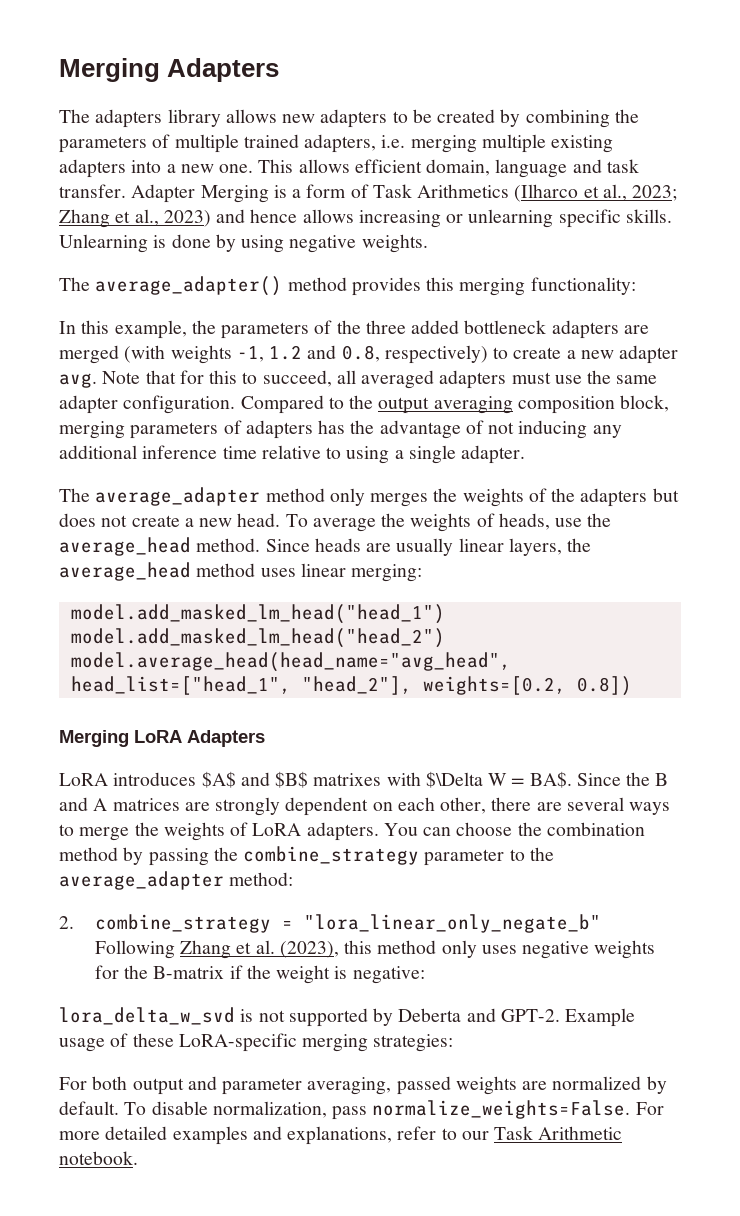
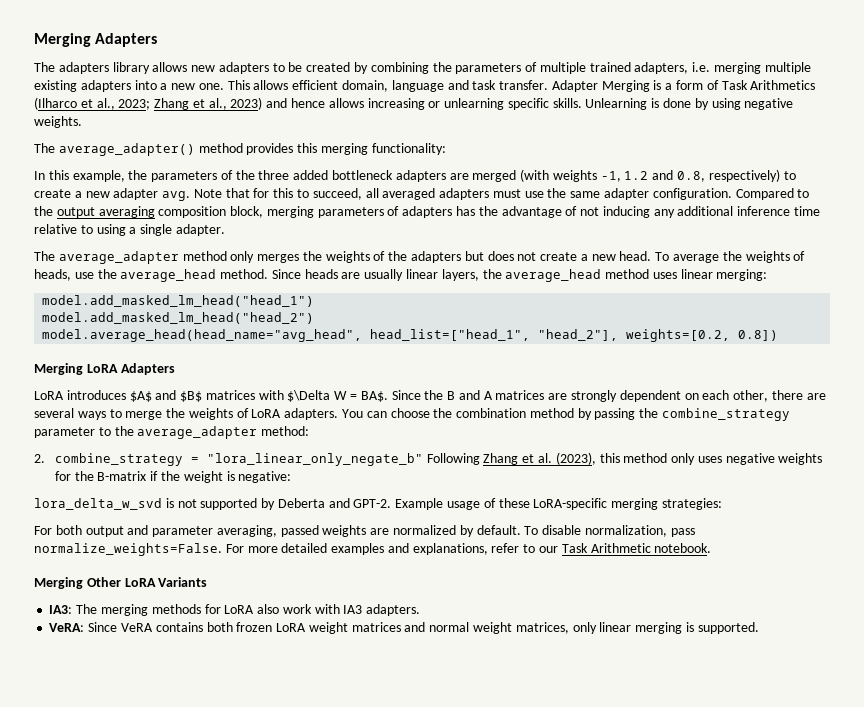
- LoRA introduces $A$ and $B$ matrixes with $\Delta W = BA$. Since the B and A matrices are strongly dependent on each other, there are several ways to merge the weights of LoRA adapters.
+ LoRA introduces $A$ and $B$ matrices with $\Delta W = BA$. Since the B and A matrices are strongly dependent on each other, there are several ways to merge the weights of LoRA adapters.
+ Merging Other LoRA Variants
+ IA3: The merging methods for LoRA also work with IA3 adapters.
+ VeRA: Since VeRA contains both frozen LoRA weight matrices and normal weight matrices, only linear merging is supported.

